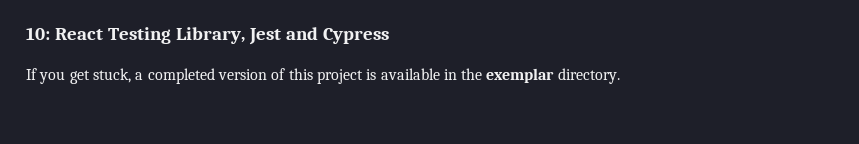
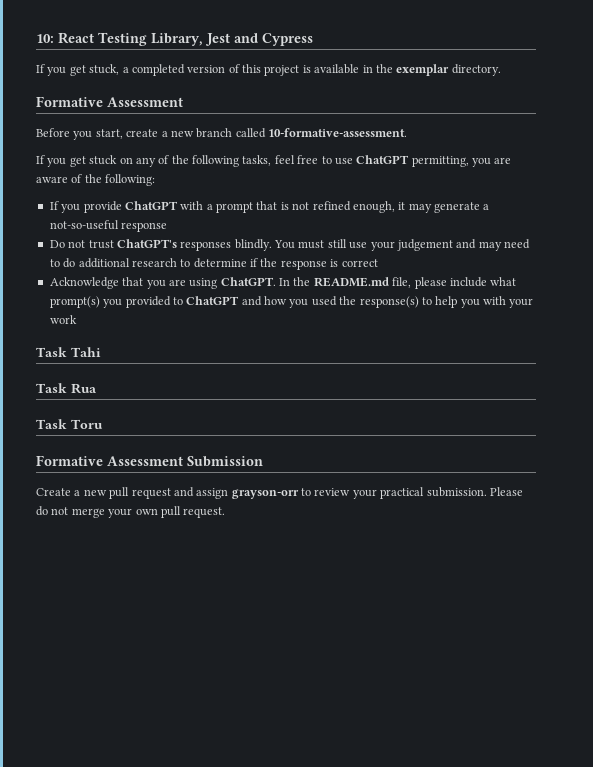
  If you get stuck, a completed version of this project is available in the exemplar directory.
+ Formative Assessment
+ Before you start, create a new branch called 10-formative-assessment.
+ If you get stuck on any of the following tasks, feel free to use ChatGPT permitting, you are aware of the following:
+ If you provide ChatGPT with a prompt that is not refined enough, it may generate a not-so-useful response
+ Do not trust ChatGPT's responses blindly. You must still use your judgement and may need to do additional research to determine if the response is correct
+ Acknowledge that you are using ChatGPT. In the README.md file, please include what prompt(s) you provided to ChatGPT and how you used the response(s) to help you with your work
+ Task Tahi
+ Task Rua
+ Task Toru
+ Formative Assessment Submission
+ Create a new pull request and assign grayson-orr to review your practical submission. Please do not merge your own pull request.

